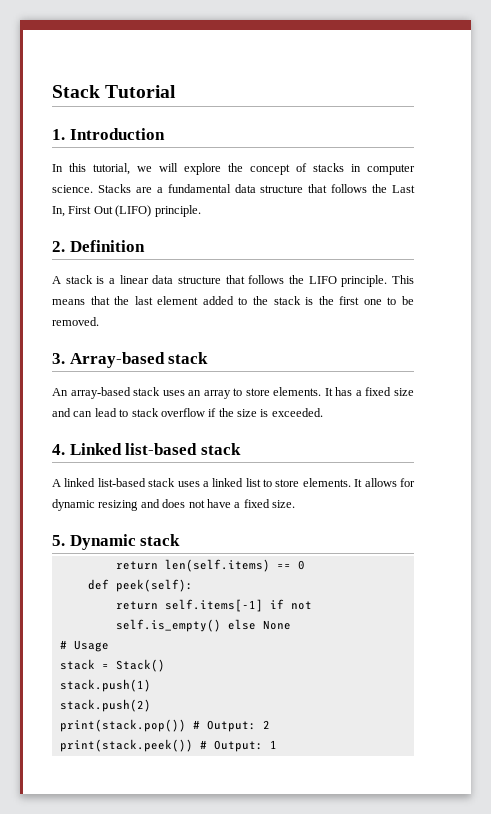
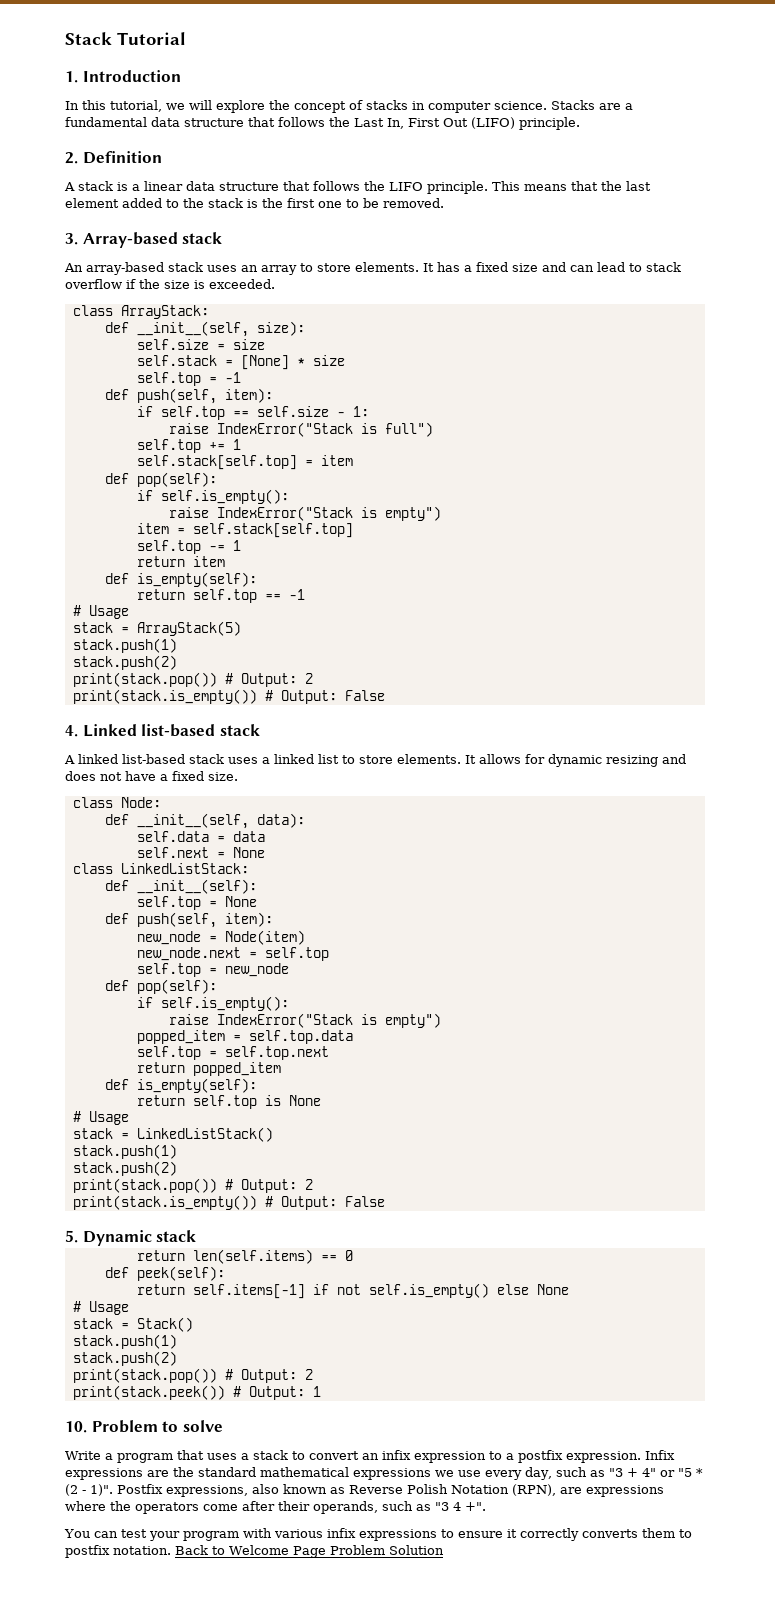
+ class ArrayStack:
+ def __init__(self, size):
+ self.size = size
+ self.stack = [None] * size
+ self.top = -1
+ def push(self, item):
+ if self.top == self.size - 1:
+ raise IndexError("Stack is full")
+ self.top += 1
+ self.stack[self.top] = item
+ def pop(self):
+ if self.is_empty():
+ raise IndexError("Stack is empty")
+ item = self.stack[self.top]
+ self.top -= 1
+ return item
+ def is_empty(self):
+ return self.top == -1
+ # Usage
+ stack = ArrayStack(5)
+ stack.push(1)
+ stack.push(2)
+ print(stack.pop()) # Output: 2
+ print(stack.is_empty()) # Output: False
+ class Node:
+ def __init__(self, data):
+ self.data = data
+ self.next = None
+ class LinkedListStack:
+ def __init__(self):
+ self.top = None
+ def push(self, item):
+ new_node = Node(item)
+ new_node.next = self.top
+ self.top = new_node
+ def pop(self):
+ if self.is_empty():
+ raise IndexError("Stack is empty")
+ popped_item = self.top.data
+ self.top = self.top.next
+ return popped_item
+ def is_empty(self):
+ return self.top is None
+ # Usage
+ stack = LinkedListStack()
+ stack.push(1)
+ stack.push(2)
+ print(stack.pop()) # Output: 2
+ print(stack.is_empty()) # Output: False
+ 10. Problem to solve
+ Write a program that uses a stack to convert an infix expression to a postfix expression. Infix expressions are the standard mathematical expressions we use every day, such as "3 + 4" or "5 * (2 - 1)". Postfix expressions, also known as Reverse Polish Notation (RPN), are expressions where the operators come after their operands, such as "3 4 +".
+ You can test your program with various infix expressions to ensure it correctly converts them to postfix notation. Back to Welcome Page Problem Solution

